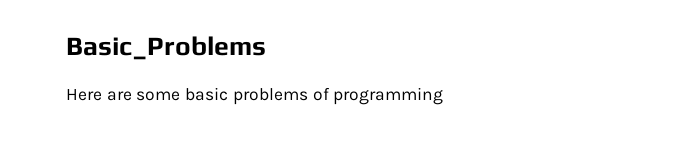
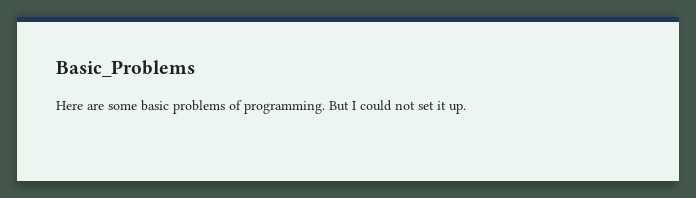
- Here are some basic problems of programming
+ Here are some basic problems of programming. But I could not set it up.

